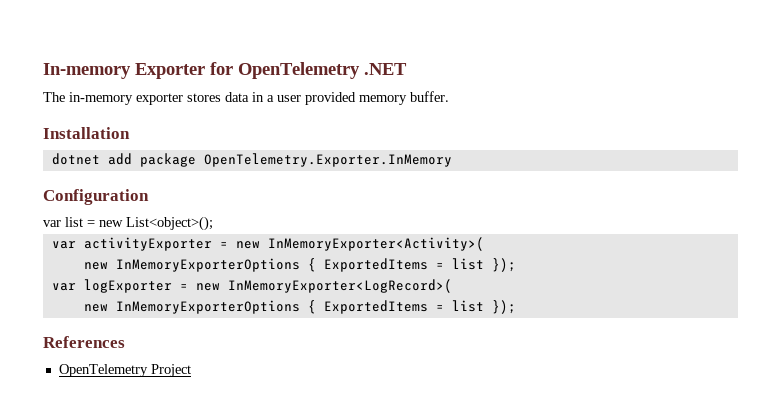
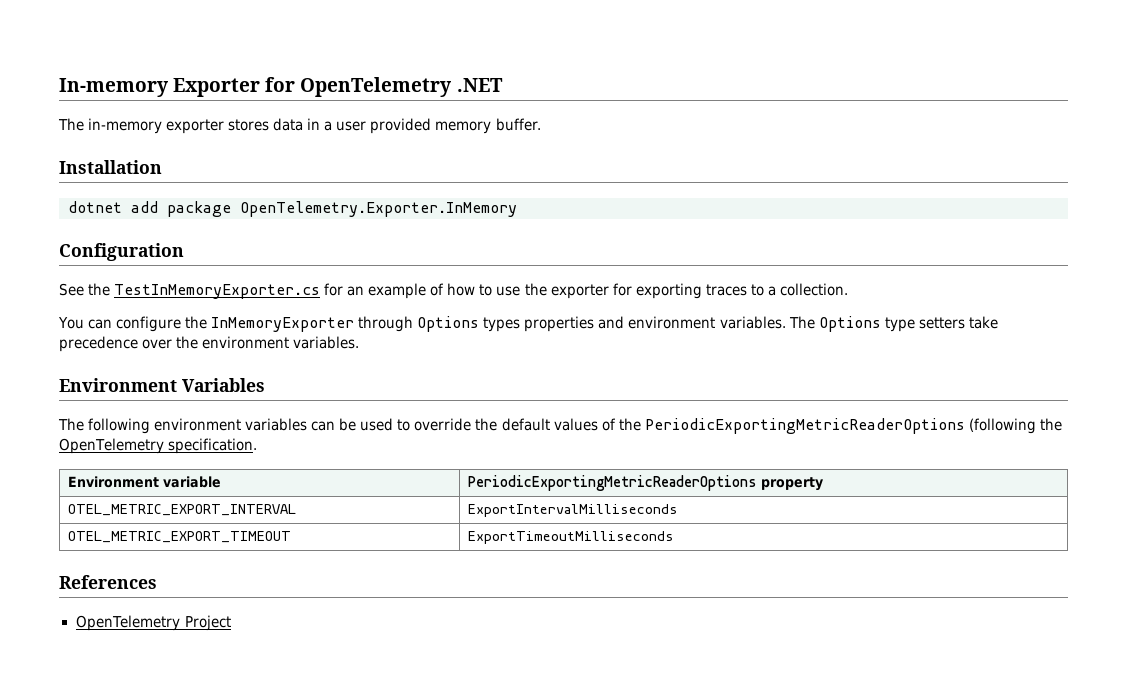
- var list = new List<object>();
- var activityExporter = new InMemoryExporter<Activity>(
- new InMemoryExporterOptions { ExportedItems = list });
- var logExporter = new InMemoryExporter<LogRecord>(
- new InMemoryExporterOptions { ExportedItems = list });
+ See the TestInMemoryExporter.cs for an example of how to use the exporter for exporting traces to a collection.
+ You can configure the InMemoryExporter through Options types properties and environment variables. The Options type setters take precedence over the environment variables.
+ Environment Variables
+ The following environment variables can be used to override the default values of the PeriodicExportingMetricReaderOptions (following the OpenTelemetry specification.
+ Environment variable | PeriodicExportingMetricReaderOptions property
+ OTEL_METRIC_EXPORT_INTERVAL | ExportIntervalMilliseconds
+ OTEL_METRIC_EXPORT_TIMEOUT | ExportTimeoutMilliseconds

